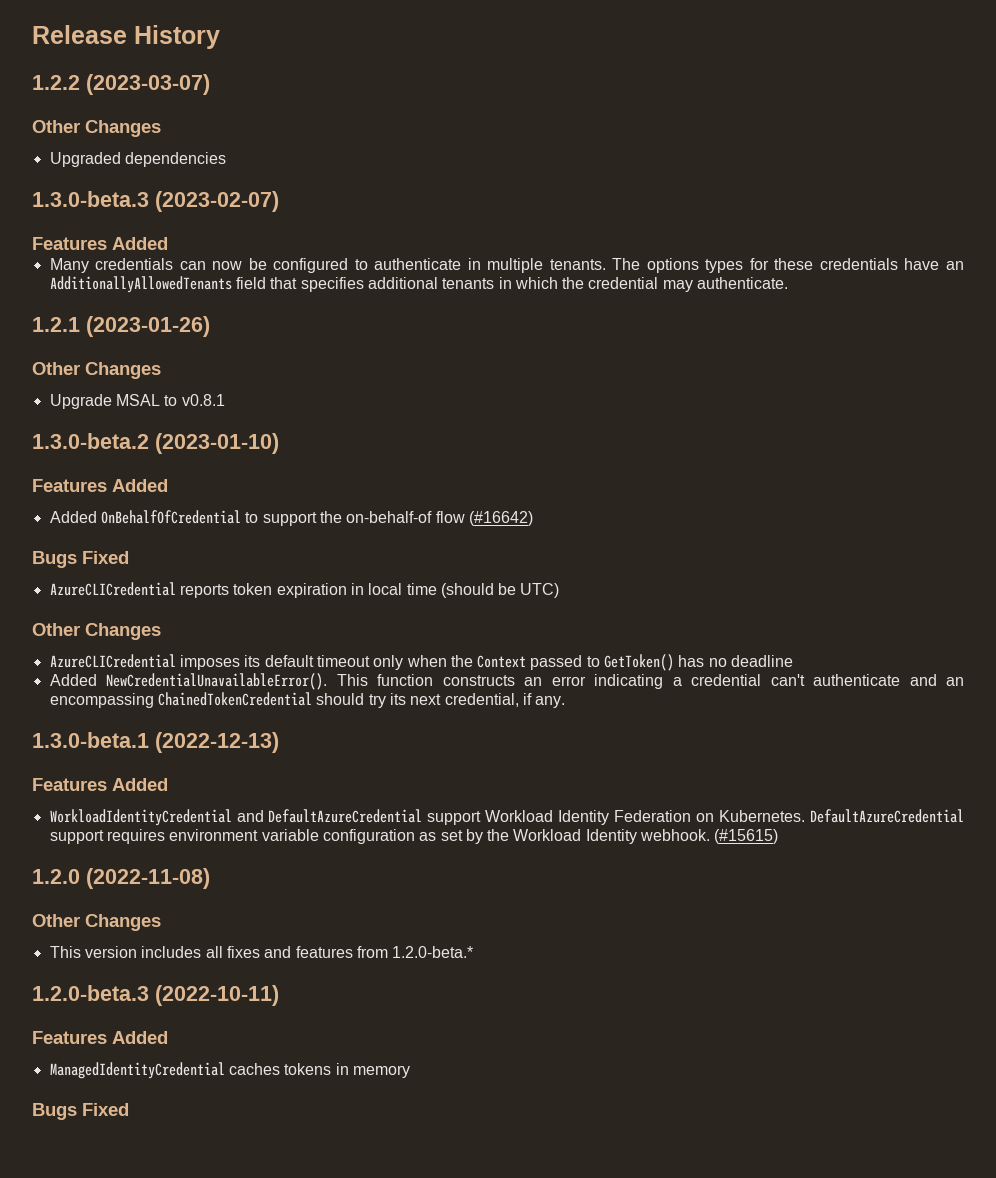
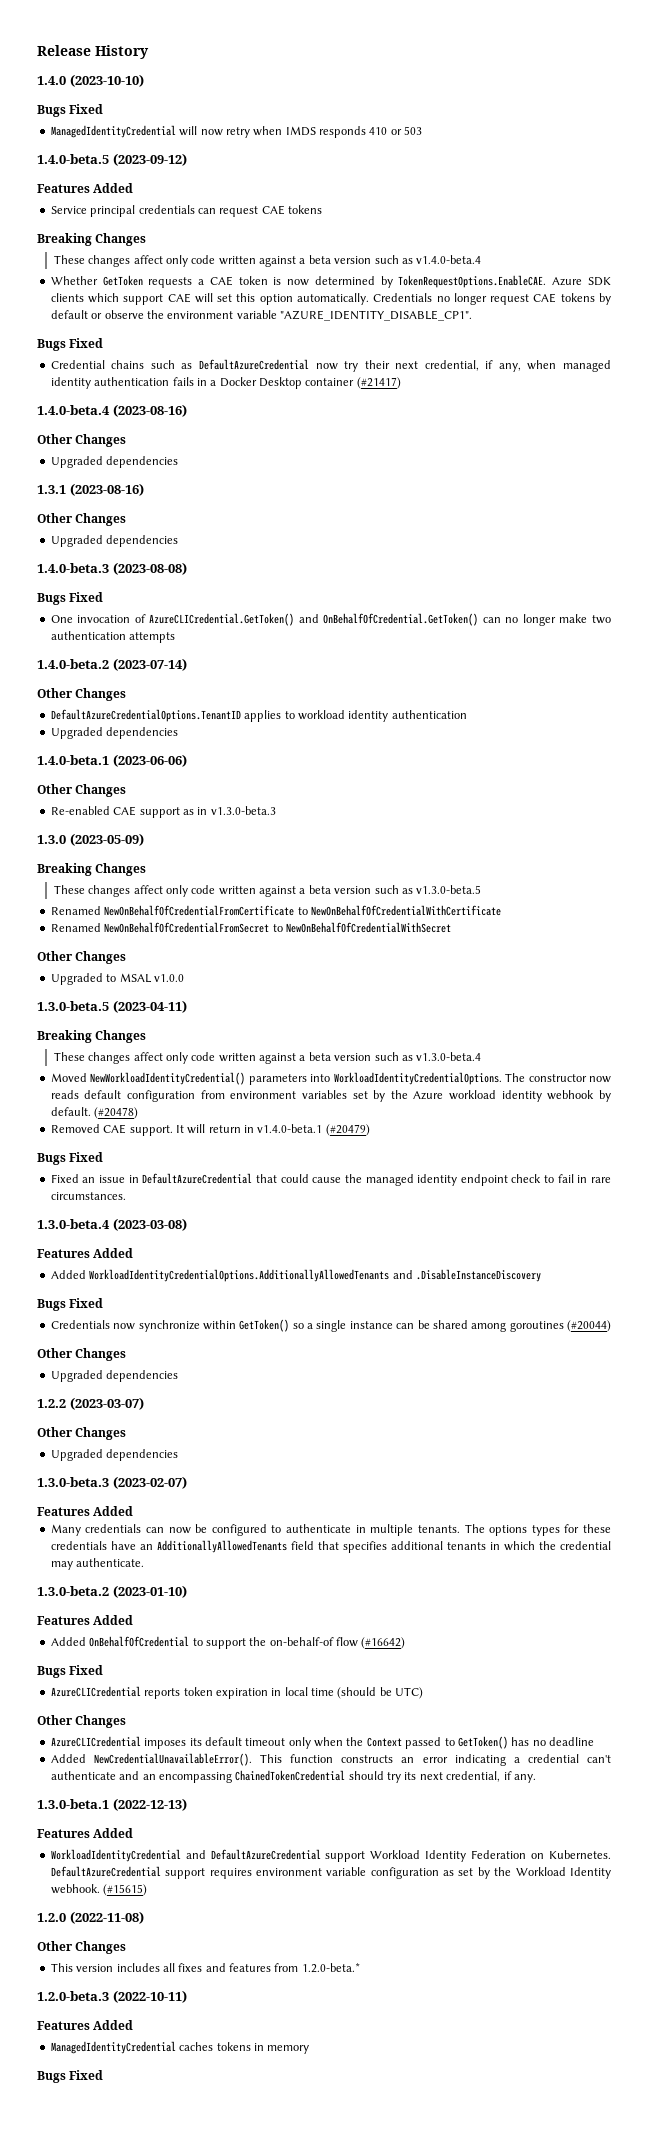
+ 1.4.0 (2023-10-10)
+ Bugs Fixed
+ ManagedIdentityCredential will now retry when IMDS responds 410 or 503
+ 1.4.0-beta.5 (2023-09-12)
+ Features Added
+ Service principal credentials can request CAE tokens
+ Breaking Changes
+ These changes affect only code written against a beta version such as v1.4.0-beta.4
+ Whether GetToken requests a CAE token is now determined by TokenRequestOptions.EnableCAE. Azure SDK clients which support CAE will set this option automatically. Credentials no longer request CAE tokens by default or observe the environment variable "AZURE_IDENTITY_DISABLE_CP1".
+ Bugs Fixed
+ Credential chains such as DefaultAzureCredential now try their next credential, if any, when managed identity authentication fails in a Docker Desktop container (#21417)
+ 1.4.0-beta.4 (2023-08-16)
+ Other Changes
+ Upgraded dependencies
+ 1.3.1 (2023-08-16)
+ Other Changes
+ Upgraded dependencies
+ 1.4.0-beta.3 (2023-08-08)
+ Bugs Fixed
+ One invocation of AzureCLICredential.GetToken() and OnBehalfOfCredential.GetToken() can no longer make two authentication attempts
+ 1.4.0-beta.2 (2023-07-14)
+ Other Changes
+ DefaultAzureCredentialOptions.TenantID applies to workload identity authentication
+ Upgraded dependencies
+ 1.4.0-beta.1 (2023-06-06)
+ Other Changes
+ Re-enabled CAE support as in v1.3.0-beta.3
+ 1.3.0 (2023-05-09)
+ Breaking Changes
+ These changes affect only code written against a beta version such as v1.3.0-beta.5
+ Renamed NewOnBehalfOfCredentialFromCertificate to NewOnBehalfOfCredentialWithCertificate
+ Renamed NewOnBehalfOfCredentialFromSecret to NewOnBehalfOfCredentialWithSecret
+ Other Changes
+ Upgraded to MSAL v1.0.0
+ 1.3.0-beta.5 (2023-04-11)
+ Breaking Changes
+ These changes affect only code written against a beta version such as v1.3.0-beta.4
+ Moved NewWorkloadIdentityCredential() parameters into WorkloadIdentityCredentialOptions. The constructor now reads default configuration from environment variables set by the Azure workload identity webhook by default. (#20478)
+ Removed CAE support. It will return in v1.4.0-beta.1 (#20479)
+ Bugs Fixed
+ Fixed an issue in DefaultAzureCredential that could cause the managed identity endpoint check to fail in rare circumstances.
+ 1.3.0-beta.4 (2023-03-08)
+ Features Added
+ Added WorkloadIdentityCredentialOptions.AdditionallyAllowedTenants and .DisableInstanceDiscovery
+ Bugs Fixed
+ Credentials now synchronize within GetToken() so a single instance can be shared among goroutines (#20044)
+ Other Changes
+ Upgraded dependencies
- 1.2.1 (2023-01-26)
- Other Changes
- Upgrade MSAL to v0.8.1

